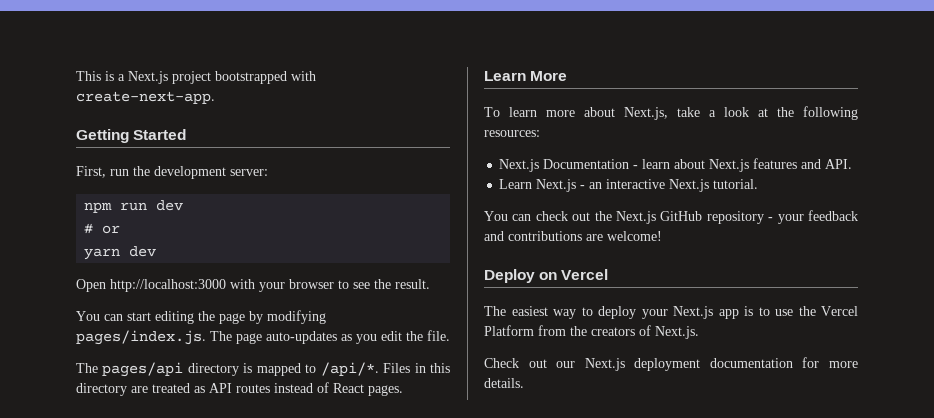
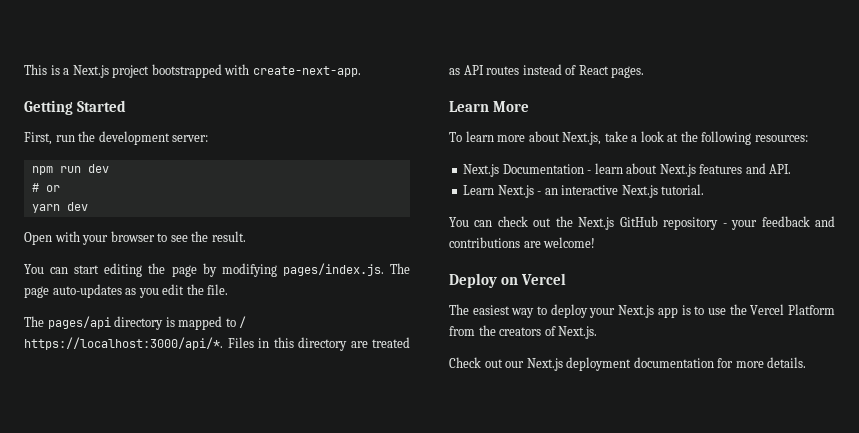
- Open http://localhost:3000 with your browser to see the result.
+ Open with your browser to see the result.
- The pages/api directory is mapped to /api/*.
+ The pages/api directory is mapped to / https://localhost:3000/api/*.

